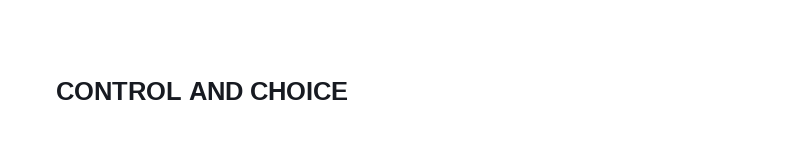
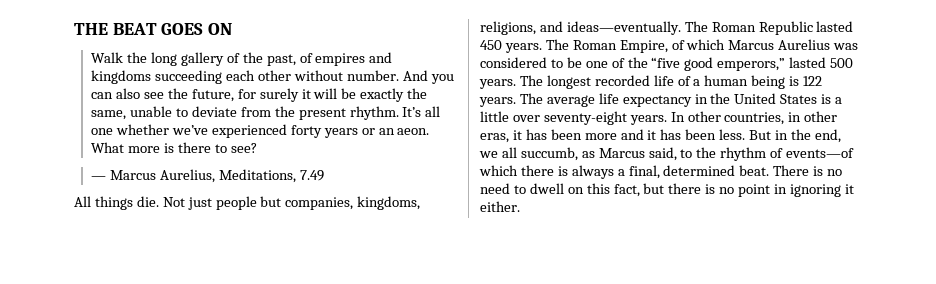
- CONTROL AND CHOICE
+ THE BEAT GOES ON
+ Walk the long gallery of the past, of empires and kingdoms succeeding each other without number. And you can also see the future, for surely it will be exactly the same, unable to deviate from the present rhythm. It’s all one whether we’ve experienced forty years or an aeon. What more is there to see?
+ — Marcus Aurelius, Meditations, 7.49
+ All things die. Not just people but companies, kingdoms, religions, and ideas—eventually. The Roman Republic lasted 450 years. The Roman Empire, of which Marcus Aurelius was considered to be one of the “five good emperors,” lasted 500 years. The longest recorded life of a human being is 122 years. The average life expectancy in the United States is a little over seventy-eight years. In other countries, in other eras, it has been more and it has been less. But in the end, we all succumb, as Marcus said, to the rhythm of events—of which there is always a final, determined beat. There is no need to dwell on this fact, but there is no point in ignoring it either.

